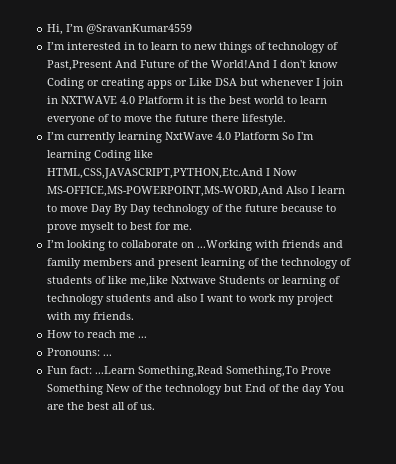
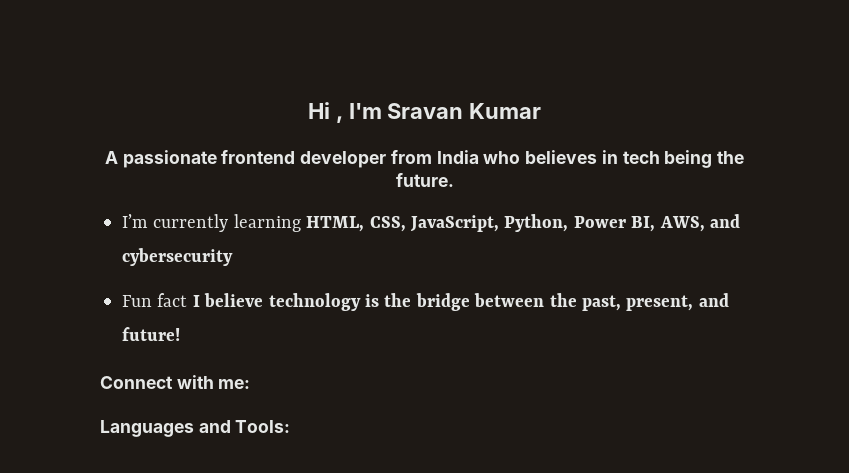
- Hi, I’m @SravanKumar4559
- I’m interested in to learn to new things of technology of Past,Present And Future of the World!And I don't know Coding or creating apps or Like DSA but whenever I join in NXTWAVE 4.0 Platform it is the best world to learn everyone of to move the future there lifestyle.
- I’m currently learning NxtWave 4.0 Platform So I'm learning Coding like HTML,CSS,JAVASCRIPT,PYTHON,Etc.And I Now MS-OFFICE,MS-POWERPOINT,MS-WORD,And Also I learn to move Day By Day technology of the future because to prove myselt to best for me.
- I’m looking to collaborate on ...Working with friends and family members and present learning of the technology of students of like me,like Nxtwave Students or learning of technology students and also I want to work my project with my friends.
- How to reach me ...
- Pronouns: ...
- Fun fact: ...Learn Something,Read Something,To Prove Something New of the technology but End of the day You are the best all of us.
+ Hi , I'm Sravan Kumar
+ A passionate frontend developer from India who believes in tech being the future.
+ I’m currently learning HTML, CSS, JavaScript, Python, Power BI, AWS, and cybersecurity
+ Fun fact I believe technology is the bridge between the past, present, and future!
+ Connect with me:
+ Languages and Tools:

